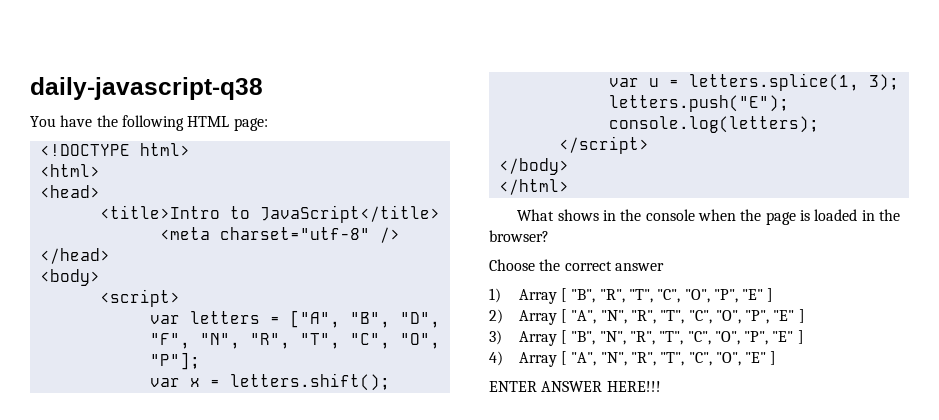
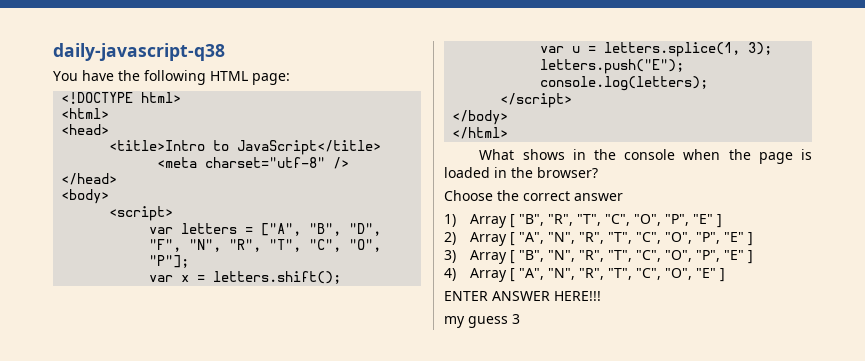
+ my guess 3

